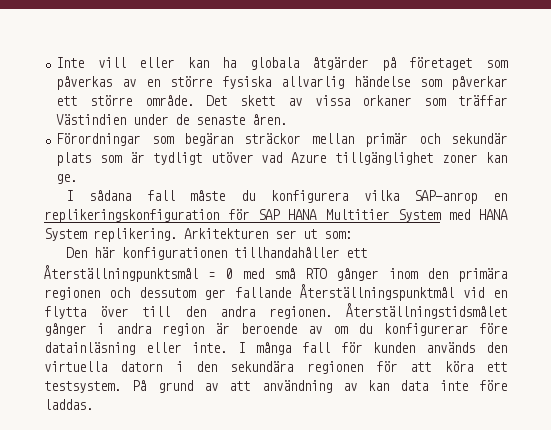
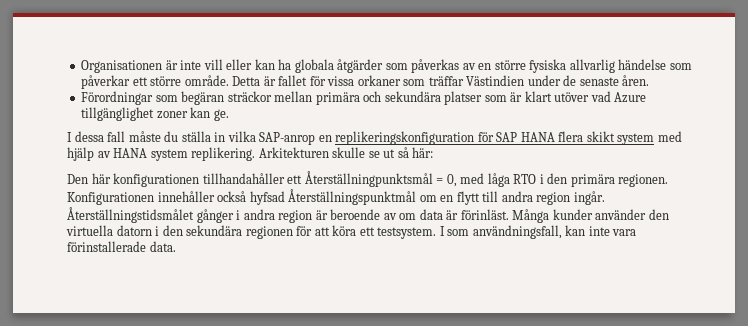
- Inte vill eller kan ha globala åtgärder på företaget som påverkas av en större fysiska allvarlig händelse som påverkar ett större område.
+ Organisationen är inte vill eller kan ha globala åtgärder som påverkas av en större fysiska allvarlig händelse som påverkar ett större område.
- Det skett av vissa orkaner som träffar Västindien under de senaste åren.
+ Detta är fallet för vissa orkaner som träffar Västindien under de senaste åren.
- Förordningar som begäran sträckor mellan primär och sekundär plats som är tydligt utöver vad Azure tillgänglighet zoner kan ge.
+ Förordningar som begäran sträckor mellan primära och sekundära platser som är klart utöver vad Azure tillgänglighet zoner kan ge.
- I sådana fall måste du konfigurera vilka SAP-anrop en replikeringskonfiguration för SAP HANA Multitier System med HANA System replikering. Arkitekturen ser ut som:
+ I dessa fall måste du ställa in vilka SAP-anrop en replikeringskonfiguration för SAP HANA flera skikt system med hjälp av HANA system replikering. Arkitekturen skulle se ut så här:
- Den här konfigurationen tillhandahåller ett Återställningpunktsmål = 0 med små RTO gånger inom den primära regionen och dessutom ger fallande Återställningspunktmål vid en flytta över till den andra regionen.
+ Den här konfigurationen tillhandahåller ett Återställningpunktsmål = 0, med låga RTO i den primära regionen. Konfigurationen innehåller också hyfsad Återställningspunktmål om en flytt till andra region ingår.
- Återställningstidsmålet gånger i andra region är beroende av om du konfigurerar före datainläsning eller inte. I många fall för kunden används den virtuella datorn i den sekundära regionen för att köra ett testsystem.
+ Återställningstidsmålet gånger i andra region är beroende av om data är förinläst. Många kunder använder den virtuella datorn i den sekundära regionen för att köra ett testsystem.
- På grund av att användning av kan data inte före laddas.
+ I som användningsfall, kan inte vara förinstallerade data.

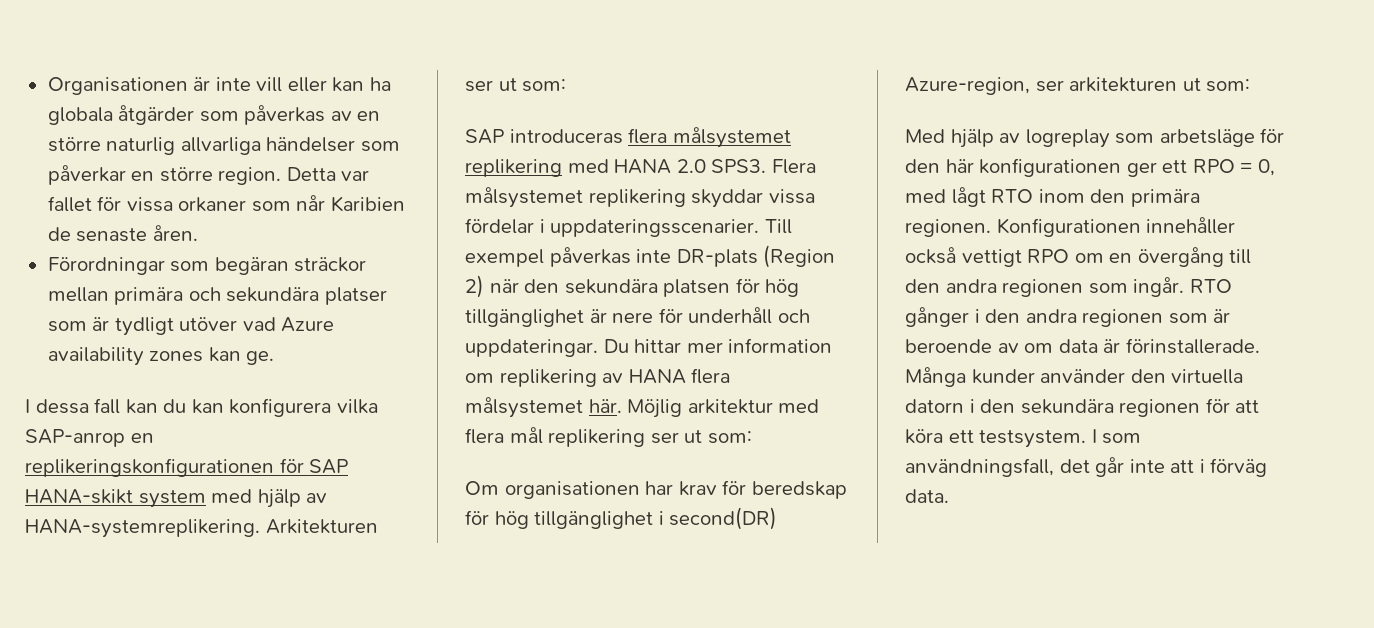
- Organisationen är inte vill eller kan ha globala åtgärder som påverkas av en större fysiska allvarlig händelse som påverkar ett större område. Detta är fallet för vissa orkaner som träffar Västindien under de senaste åren.
+ Organisationen är inte vill eller kan ha globala åtgärder som påverkas av en större naturlig allvarliga händelser som påverkar en större region. Detta var fallet för vissa orkaner som når Karibien de senaste åren.
- Förordningar som begäran sträckor mellan primära och sekundära platser som är klart utöver vad Azure tillgänglighet zoner kan ge.
+ Förordningar som begäran sträckor mellan primära och sekundära platser som är tydligt utöver vad Azure availability zones kan ge.
- I dessa fall måste du ställa in vilka SAP-anrop en replikeringskonfiguration för SAP HANA flera skikt system med hjälp av HANA system replikering. Arkitekturen skulle se ut så här:
- Den här konfigurationen tillhandahåller ett Återställningpunktsmål = 0, med låga RTO i den primära regionen.
+ I dessa fall kan du kan konfigurera vilka SAP-anrop en replikeringskonfigurationen för SAP HANA-skikt system med hjälp av HANA-systemreplikering. Arkitekturen ser ut som:
+ SAP introduceras flera målsystemet replikering med HANA 2.0 SPS3. Flera målsystemet replikering skyddar vissa fördelar i uppdateringsscenarier. Till exempel påverkas inte DR-plats (Region 2) när den sekundära platsen för hög tillgänglighet är nere för underhåll och uppdateringar. Du hittar mer information om replikering av HANA flera målsystemet här. Möjlig arkitektur med flera mål replikering ser ut som:
+ Om organisationen har krav för beredskap för hög tillgänglighet i second(DR) Azure-region, ser arkitekturen ut som:
+ Med hjälp av logreplay som arbetsläge för den här konfigurationen ger ett RPO = 0, med lågt RTO inom den primära regionen.
- Konfigurationen innehåller också hyfsad Återställningspunktmål om en flytt till andra region ingår. Återställningstidsmålet gånger i andra region är beroende av om data är förinläst.
+ Konfigurationen innehåller också vettigt RPO om en övergång till den andra regionen som ingår. RTO gånger i den andra regionen som är beroende av om data är förinstallerade.
- I som användningsfall, kan inte vara förinstallerade data.
+ I som användningsfall, det går inte att i förväg data.

